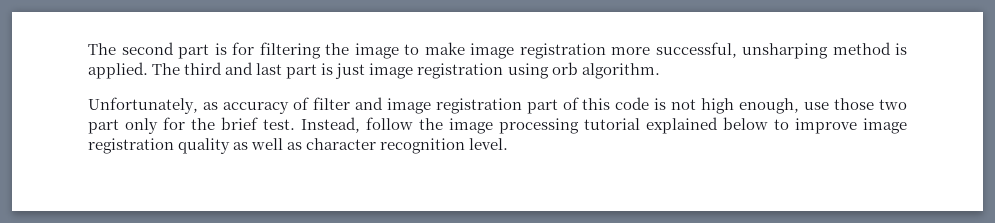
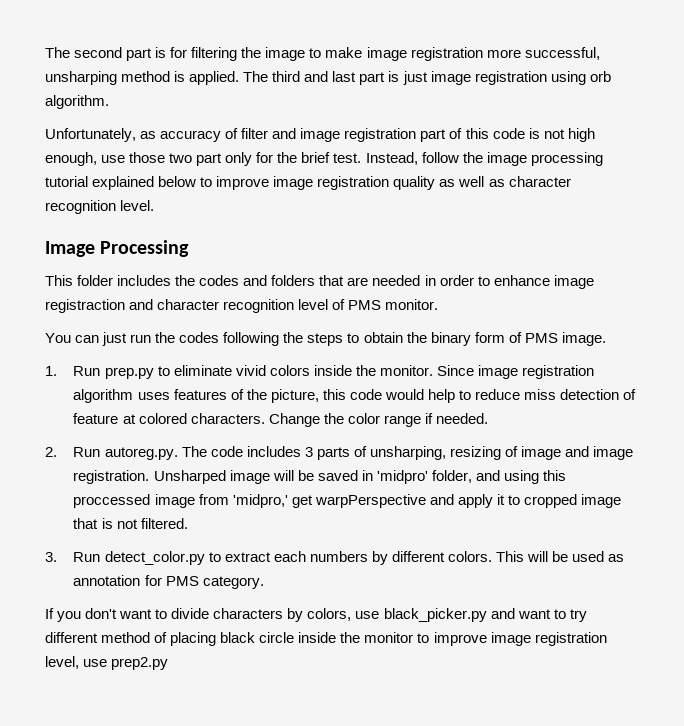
+ Image Processing
+ This folder includes the codes and folders that are needed in order to enhance image registraction and character recognition level of PMS monitor.
+ You can just run the codes following the steps to obtain the binary form of PMS image.
+ 1. Run prep.py to eliminate vivid colors inside the monitor. Since image registration algorithm uses features of the picture, this code would help to reduce miss detection of feature at colored characters. Change the color range if needed.
+ 2. Run autoreg.py. The code includes 3 parts of unsharping, resizing of image and image registration. Unsharped image will be saved in 'midpro' folder, and using this proccessed image from 'midpro,' get warpPerspective and apply it to cropped image that is not filtered.
+ 3. Run detect_color.py to extract each numbers by different colors. This will be used as annotation for PMS category.
+ If you don't want to divide characters by colors, use black_picker.py and want to try different method of placing black circle inside the monitor to improve image registration level, use prep2.py

